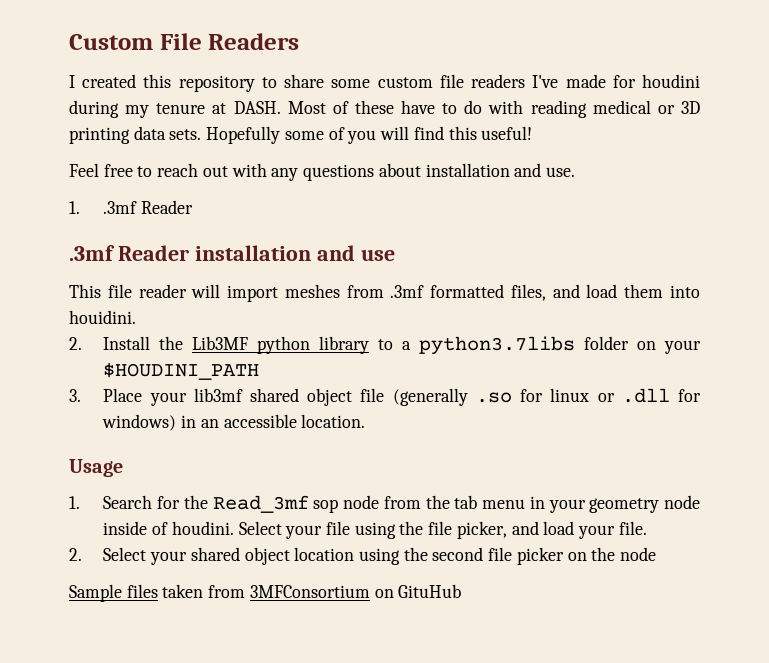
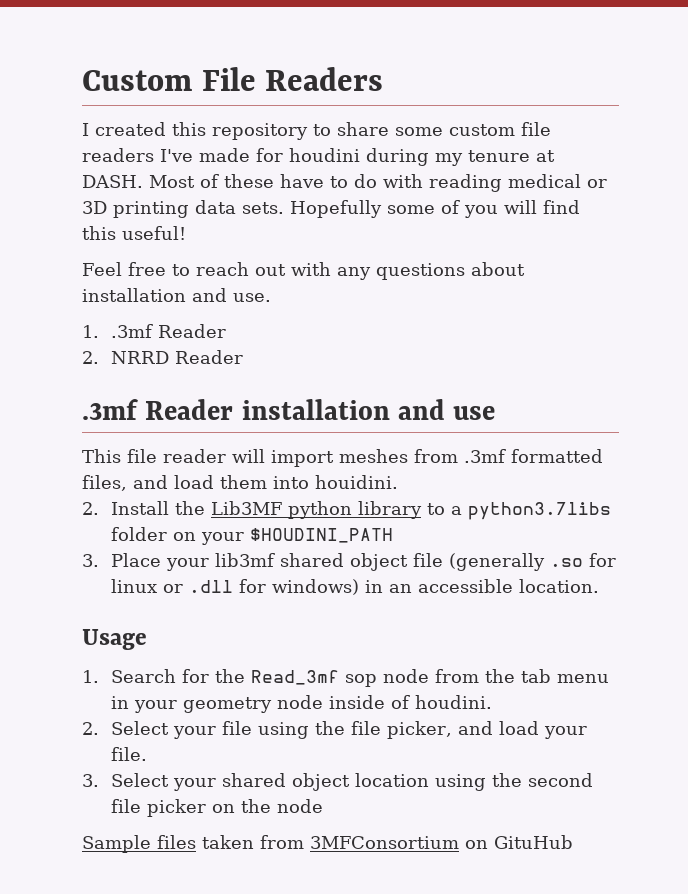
+ 2. NRRD Reader
- 1. Search for the Read_3mf sop node from the tab menu in your geometry node inside of houdini. Select your file using the file picker, and load your file.
+ 1. Search for the Read_3mf sop node from the tab menu in your geometry node inside of houdini.
+ 2. Select your file using the file picker, and load your file.
- 2. Select your shared object location using the second file picker on the node
+ 3. Select your shared object location using the second file picker on the node

